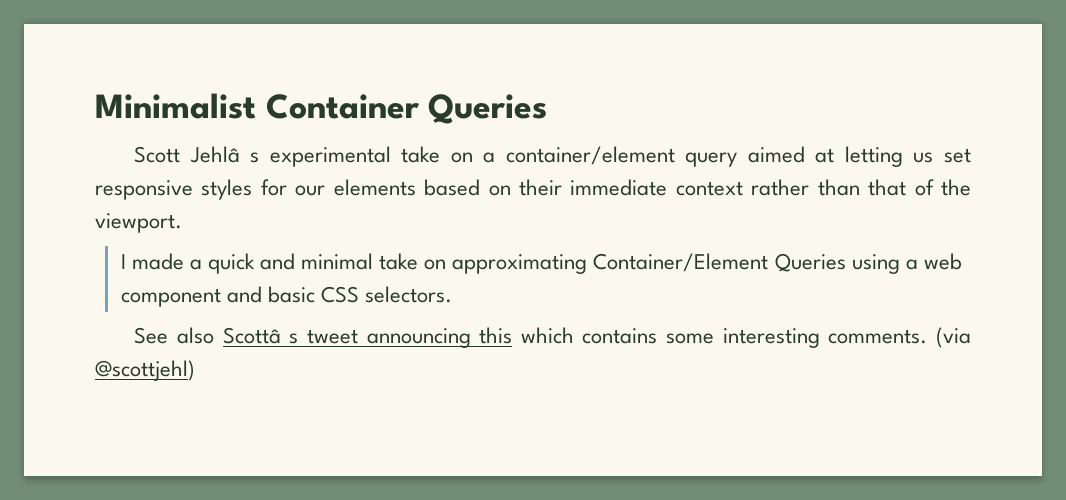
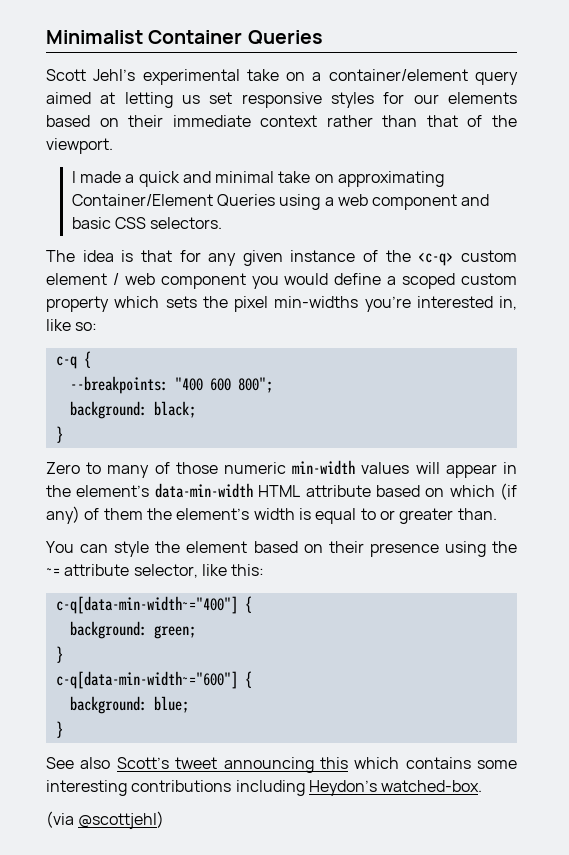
- Scott Jehlâ s experimental take on a container/element query aimed at letting us set responsive styles for our elements based on their immediate context rather than that of the viewport.
+ Scott Jehl’s experimental take on a container/element query aimed at letting us set responsive styles for our elements based on their immediate context rather than that of the viewport.
+ The idea is that for any given instance of the <c-q> custom element / web component you would define a scoped custom property which sets the pixel min-widths you’re interested in, like so:
+ c-q {
+ --breakpoints: "400 600 800";
+ background: black;
+ }
+ Zero to many of those numeric min-width values will appear in the element’s data-min-width HTML attribute based on which (if any) of them the element’s width is equal to or greater than.
+ You can style the element based on their presence using the ~= attribute selector, like this:
+ c-q[data-min-width~="400"] {
+ background: green;
+ }
+ c-q[data-min-width~="600"] {
+ background: blue;
+ }
- See also Scottâ s tweet announcing this which contains some interesting comments. (via @scottjehl)
+ See also Scott’s tweet announcing this which contains some interesting contributions including Heydon’s watched-box.
+ (via @scottjehl)

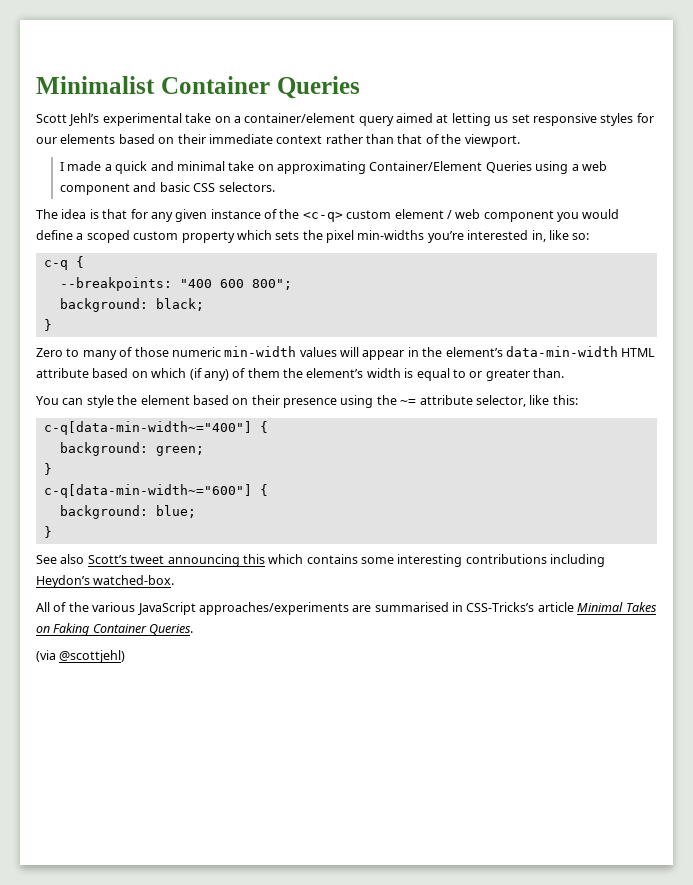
+ All of the various JavaScript approaches/experiments are summarised in CSS-Tricks’s article Minimal Takes on Faking Container Queries.

